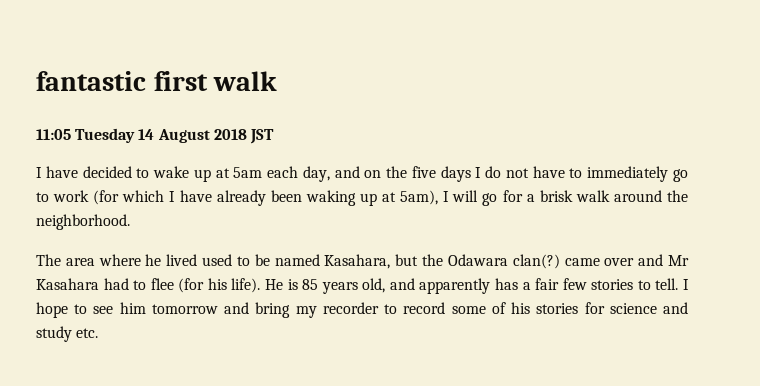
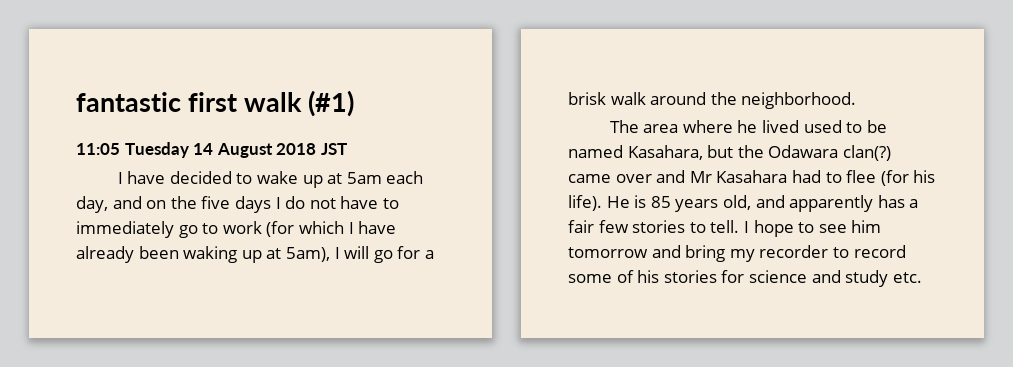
- fantastic first walk
+ fantastic first walk (#1)

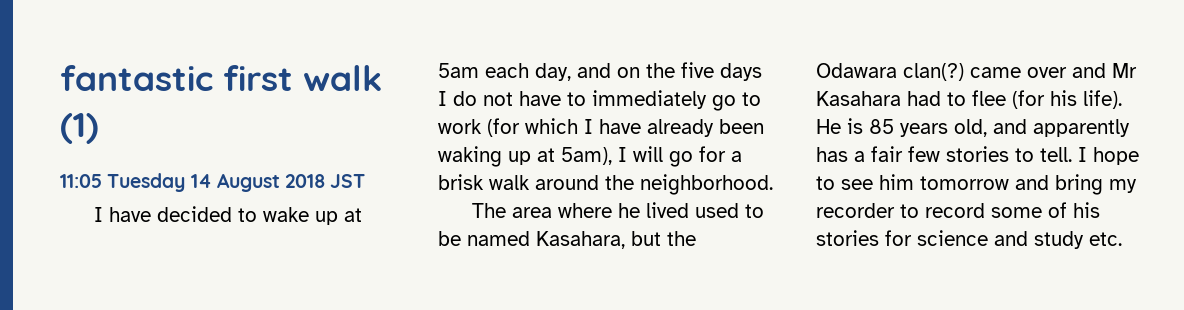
- fantastic first walk (#1)
+ fantastic first walk (1)

